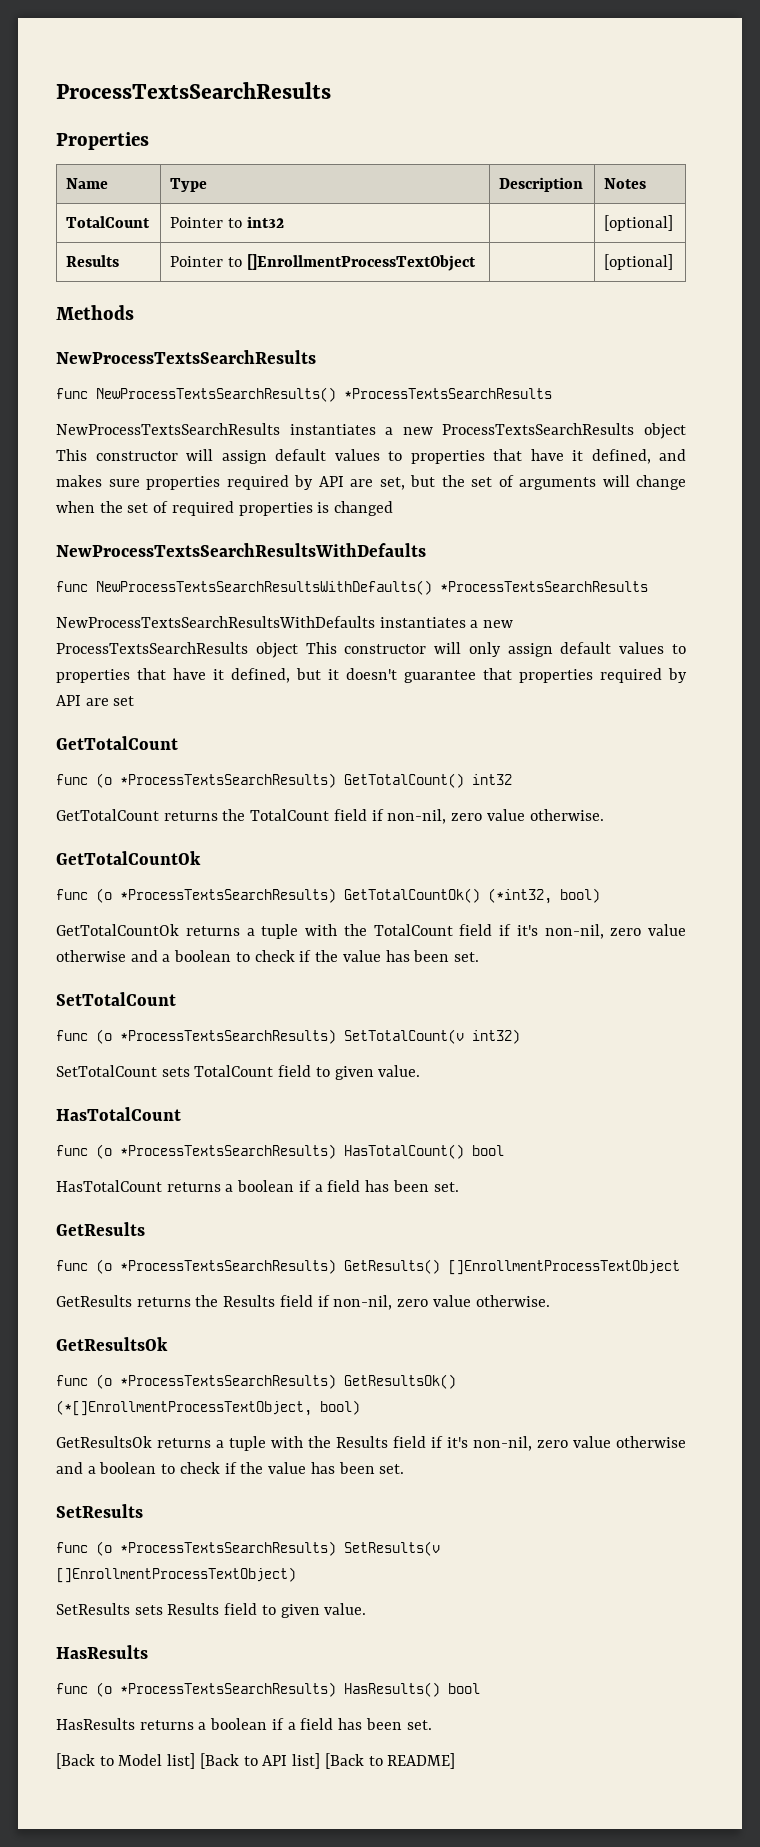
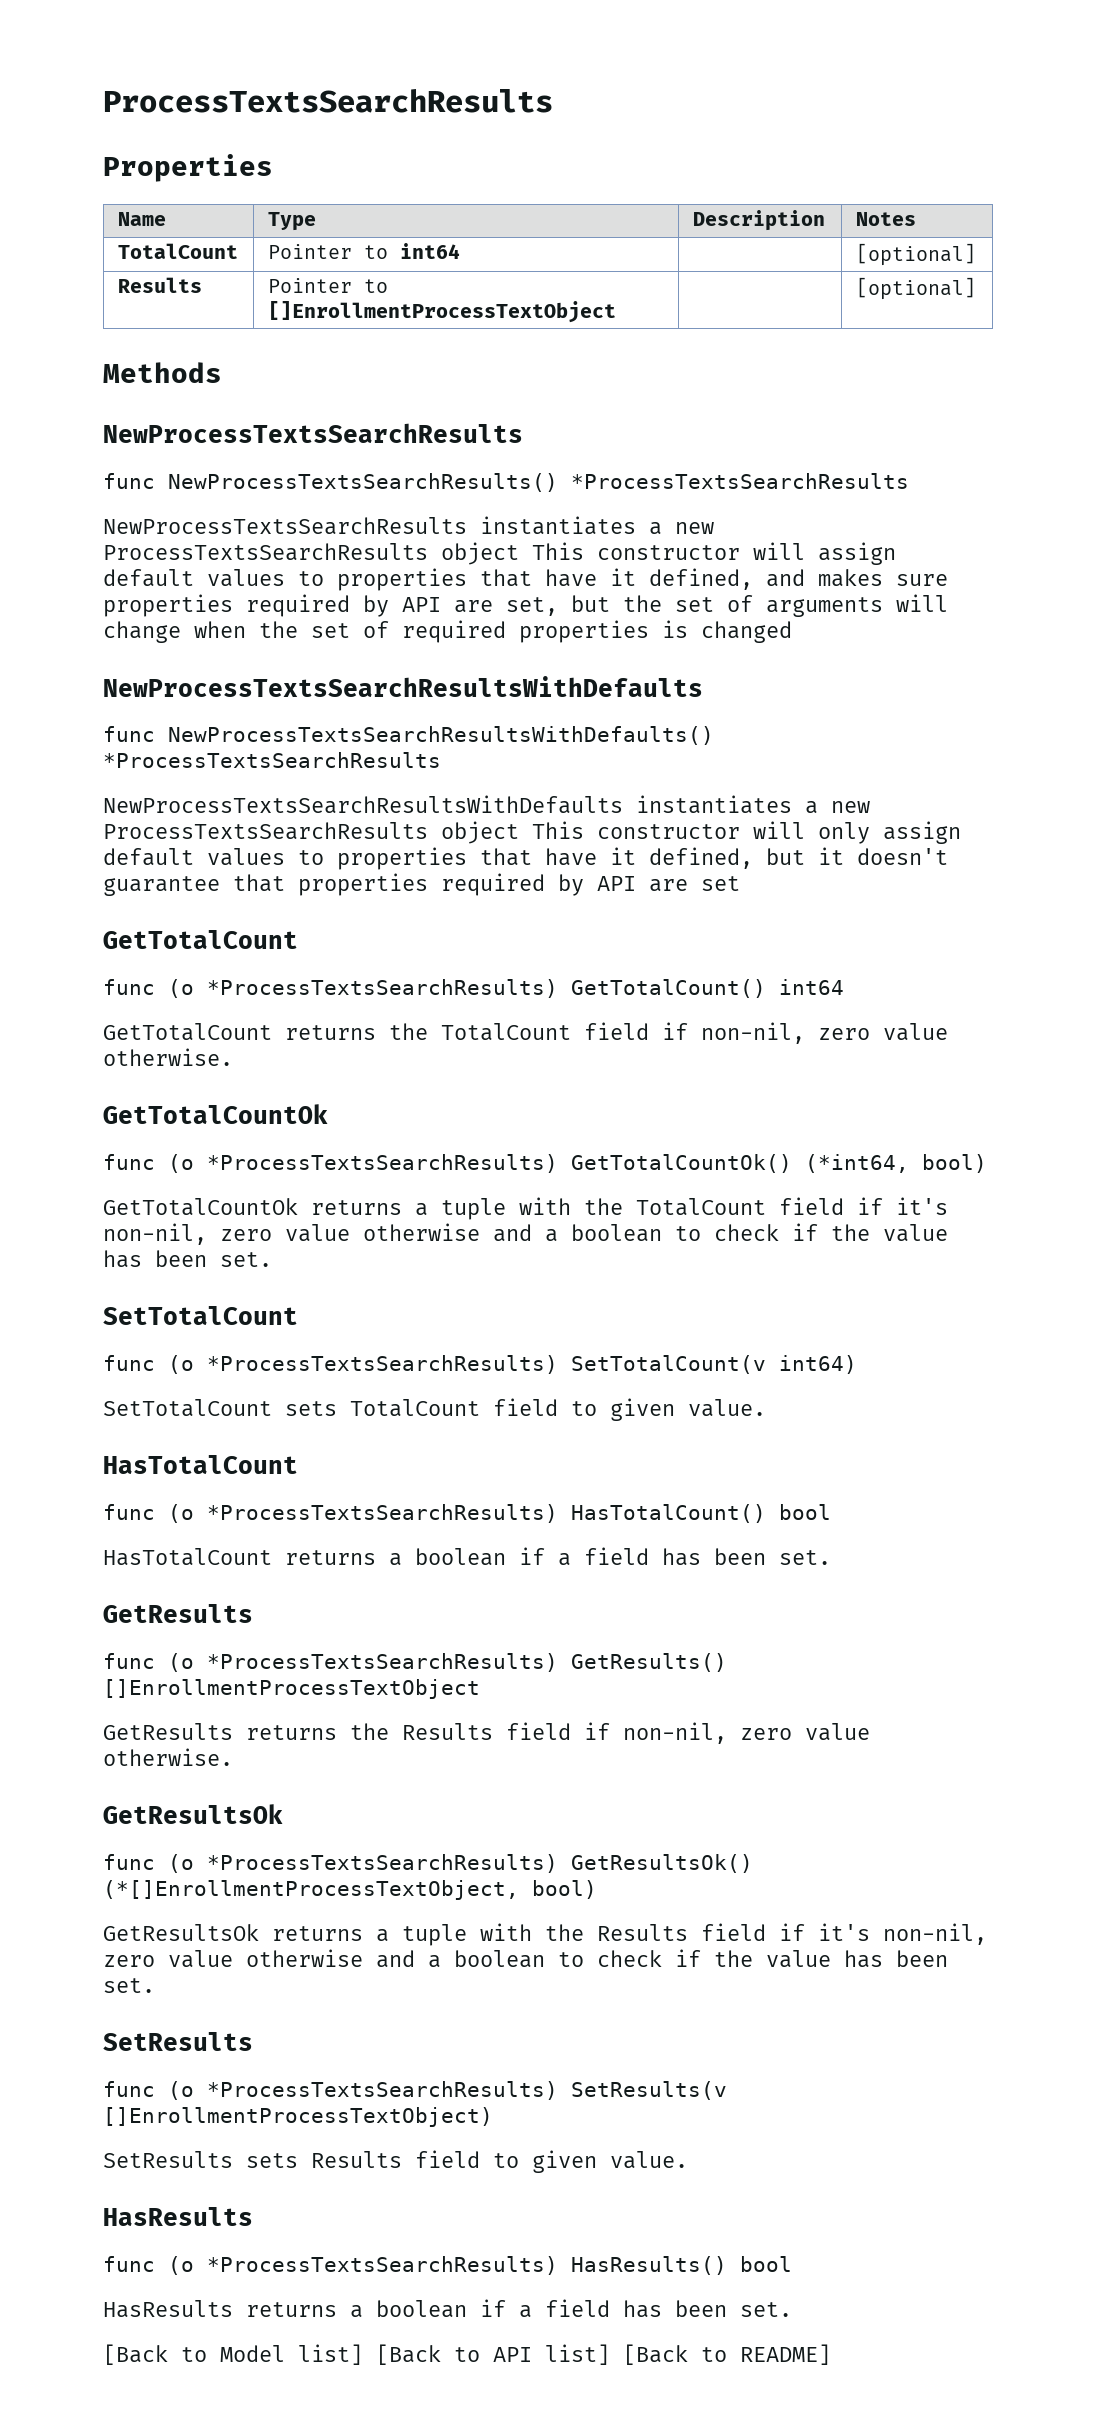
- TotalCount | Pointer to int32 | | [optional]
+ TotalCount | Pointer to int64 | | [optional]
- func (o *ProcessTextsSearchResults) GetTotalCount() int32
+ func (o *ProcessTextsSearchResults) GetTotalCount() int64
- func (o *ProcessTextsSearchResults) GetTotalCountOk() (*int32, bool)
+ func (o *ProcessTextsSearchResults) GetTotalCountOk() (*int64, bool)
- func (o *ProcessTextsSearchResults) SetTotalCount(v int32)
+ func (o *ProcessTextsSearchResults) SetTotalCount(v int64)

